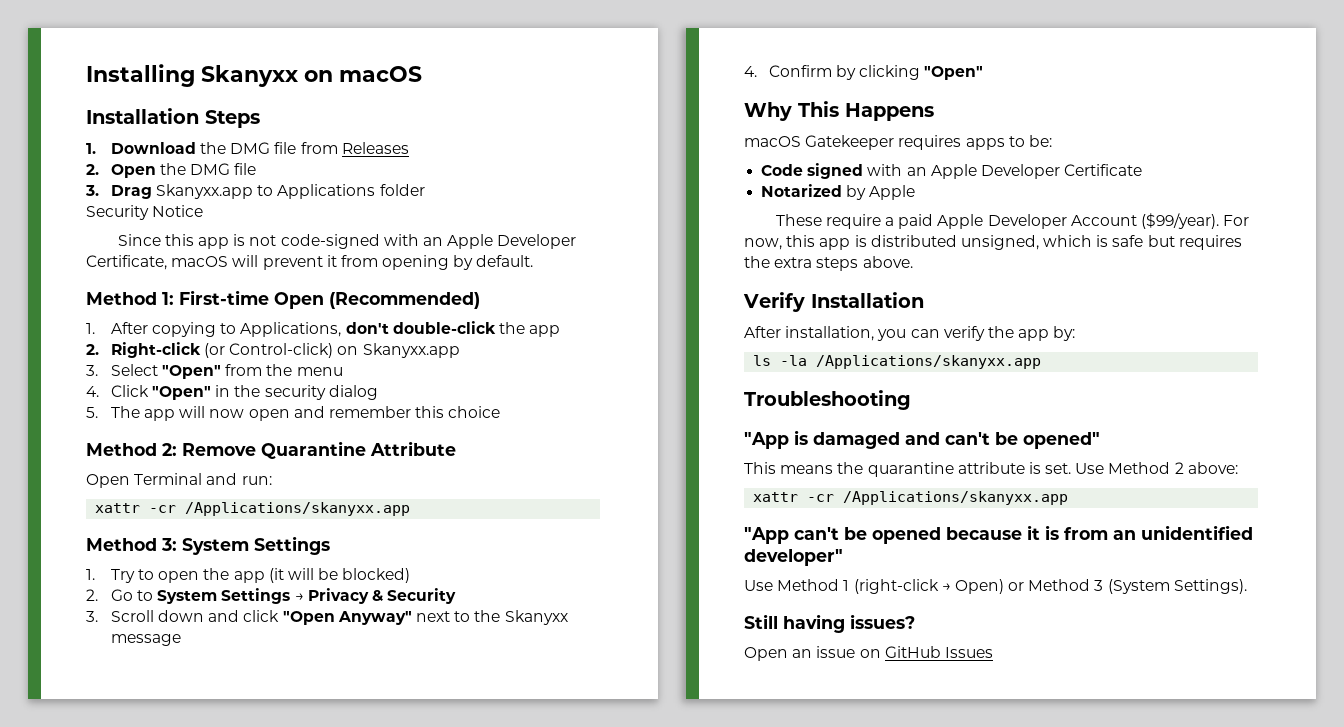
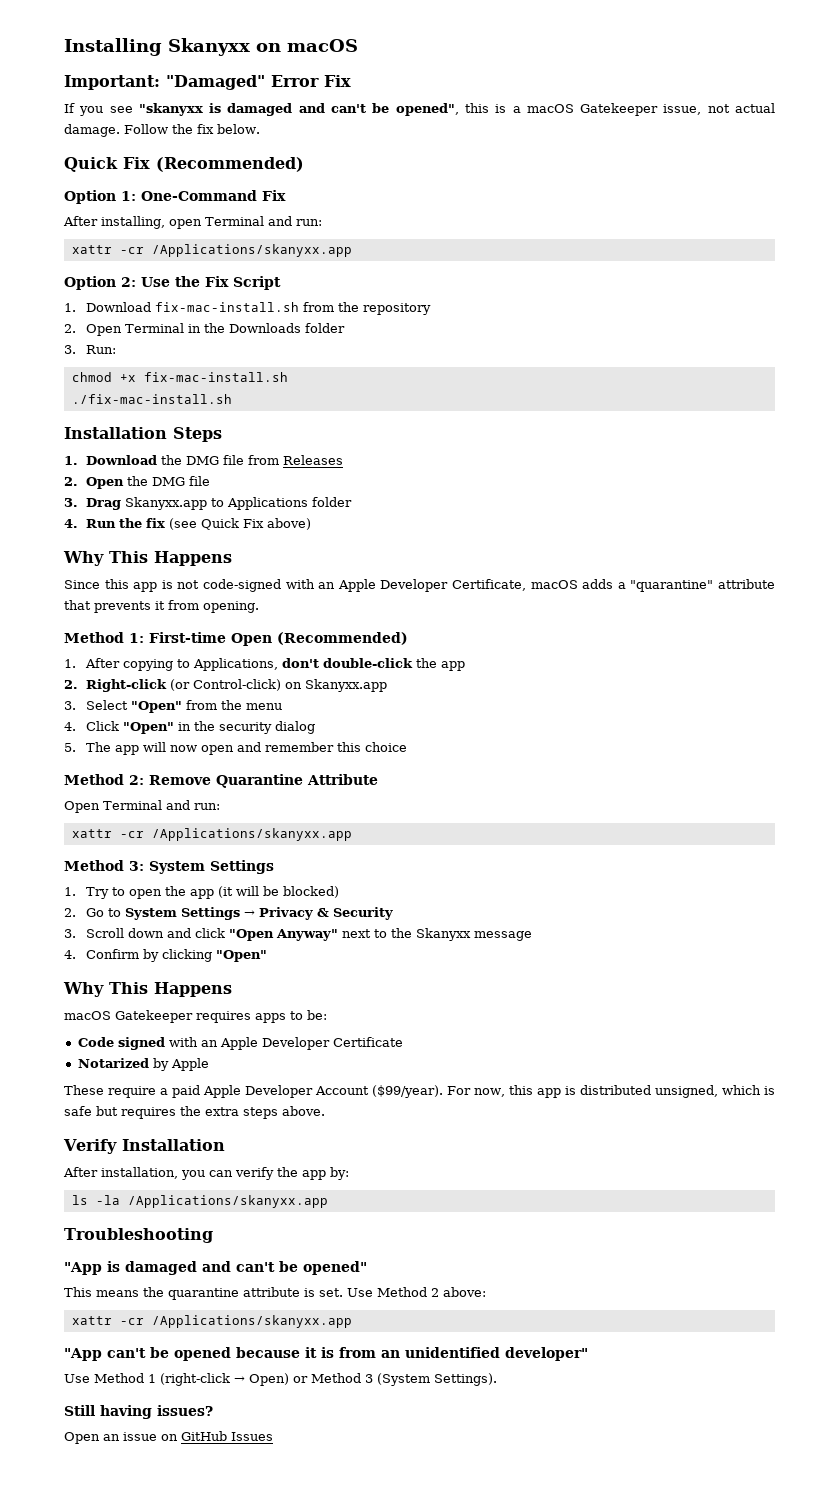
+ Important: "Damaged" Error Fix
+ If you see "skanyxx is damaged and can't be opened", this is a macOS Gatekeeper issue, not actual damage. Follow the fix below.
+ Quick Fix (Recommended)
+ Option 1: One-Command Fix
+ After installing, open Terminal and run:
+ xattr -cr /Applications/skanyxx.app
+ Option 2: Use the Fix Script
+ 1. Download fix-mac-install.sh from the repository
+ 2. Open Terminal in the Downloads folder
+ 3. Run:
+ chmod +x fix-mac-install.sh
+ ./fix-mac-install.sh
- Security Notice
+ 4. Run the fix (see Quick Fix above)
+ Why This Happens
- Since this app is not code-signed with an Apple Developer Certificate, macOS will prevent it from opening by default.
+ Since this app is not code-signed with an Apple Developer Certificate, macOS adds a "quarantine" attribute that prevents it from opening.

